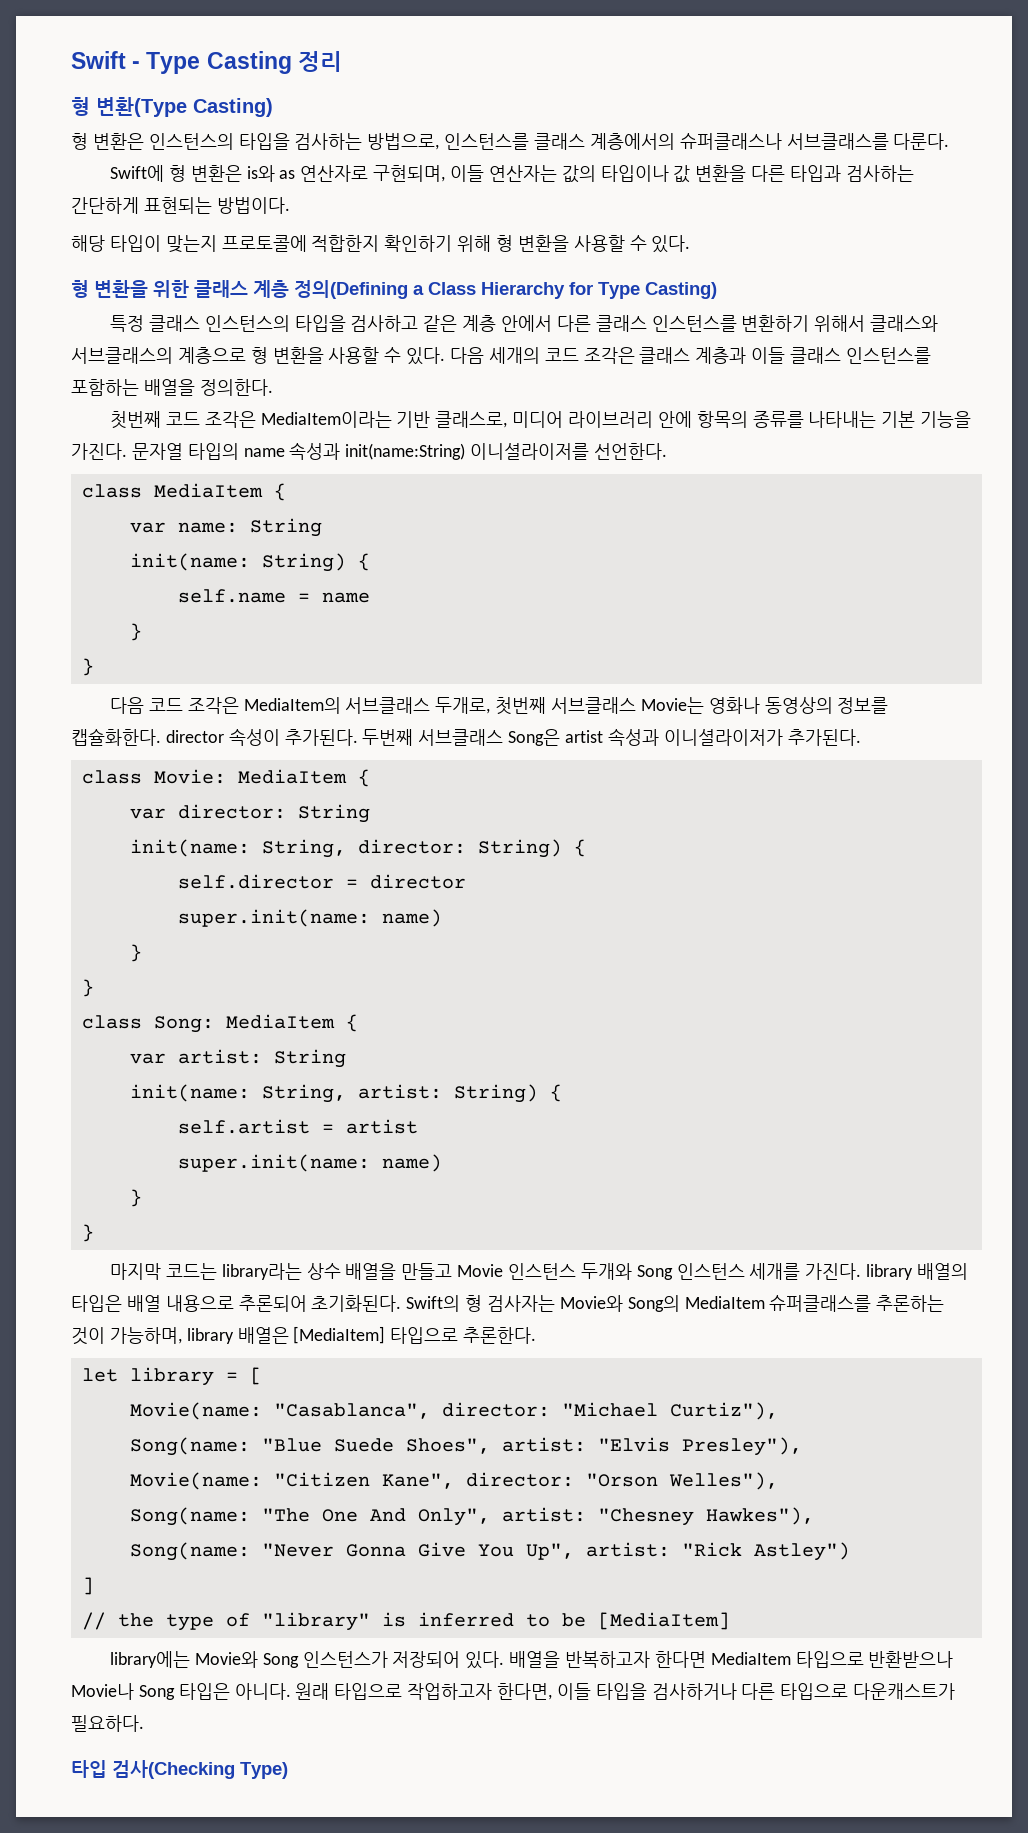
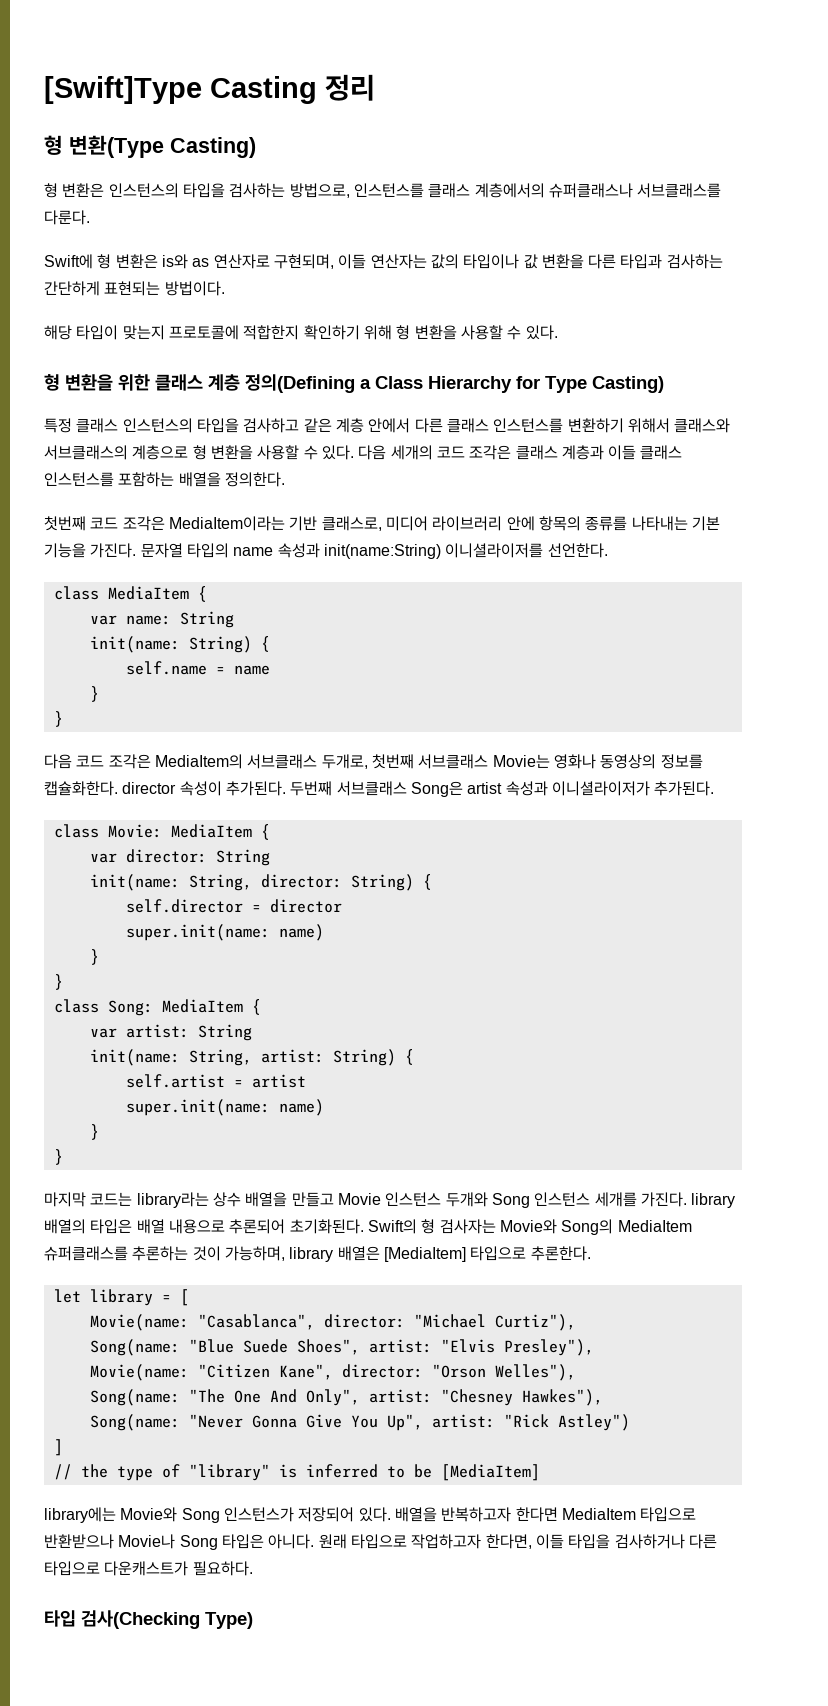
- Swift - Type Casting 정리
+ [Swift]Type Casting 정리

